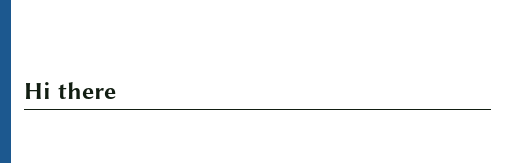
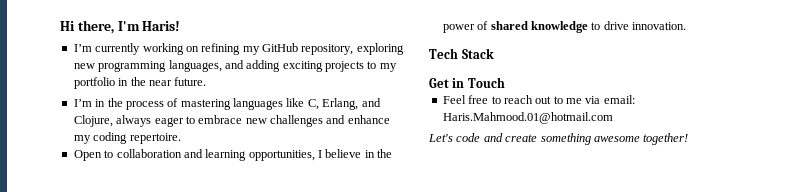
- Hi there
+ Hi there, I'm Haris!
+ I’m currently working on refining my GitHub repository, exploring new programming languages, and adding exciting projects to my portfolio in the near future.
+ I’m in the process of mastering languages like C, Erlang, and Clojure, always eager to embrace new challenges and enhance my coding repertoire.
+ Open to collaboration and learning opportunities, I believe in the power of shared knowledge to drive innovation.
+ Tech Stack
+ Get in Touch
+ Feel free to reach out to me via email: Haris.Mahmood.01@hotmail.com
+ Let's code and create something awesome together!

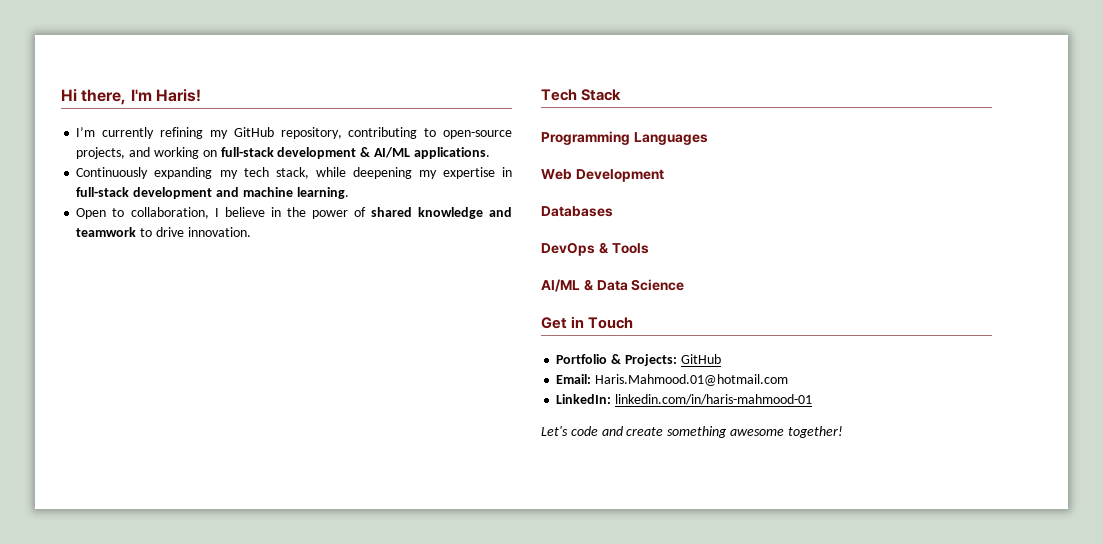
- I’m currently working on refining my GitHub repository, exploring new programming languages, and adding exciting projects to my portfolio in the near future.
- I’m in the process of mastering languages like C, Erlang, and Clojure, always eager to embrace new challenges and enhance my coding repertoire.
- Open to collaboration and learning opportunities, I believe in the power of shared knowledge to drive innovation.
+ I’m currently refining my GitHub repository, contributing to open-source projects, and working on full-stack development & AI/ML applications.
+ Continuously expanding my tech stack, while deepening my expertise in full-stack development and machine learning.
+ Open to collaboration, I believe in the power of shared knowledge and teamwork to drive innovation.
+ Programming Languages
+ Web Development
+ Databases
+ DevOps & Tools
+ AI/ML & Data Science
  Get in Touch
- Feel free to reach out to me via email: Haris.Mahmood.01@hotmail.com
+ Portfolio & Projects: GitHub
+ Email: Haris.Mahmood.01@hotmail.com
+ LinkedIn: linkedin.com/in/haris-mahmood-01

